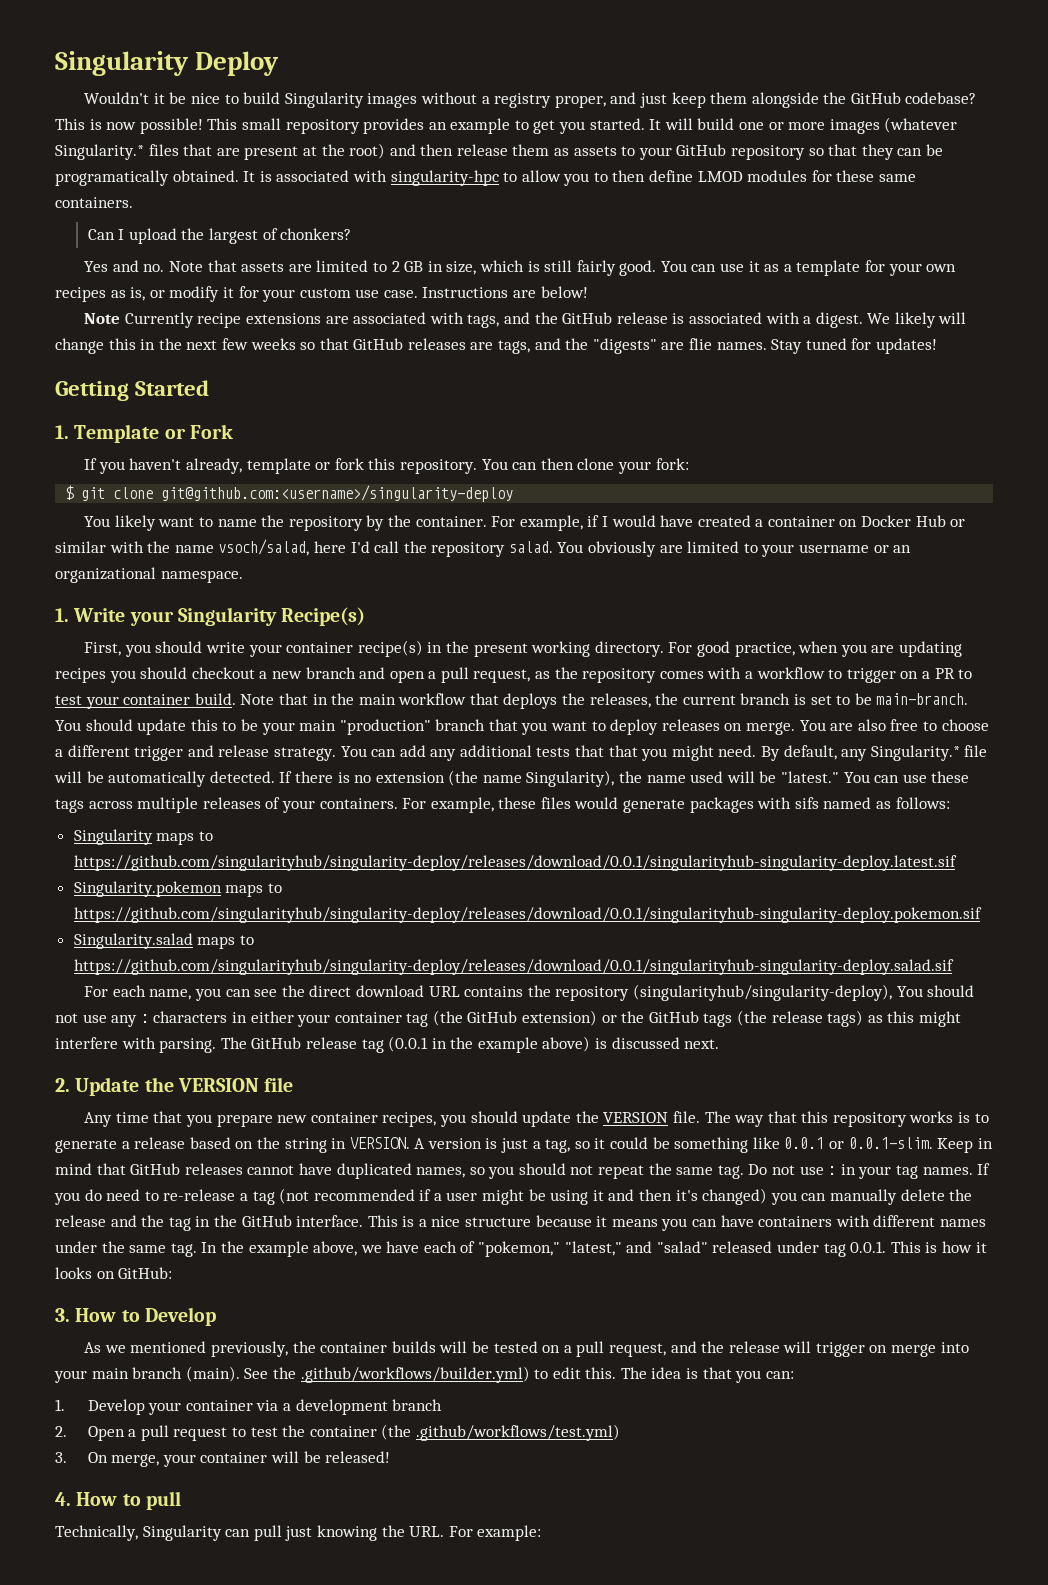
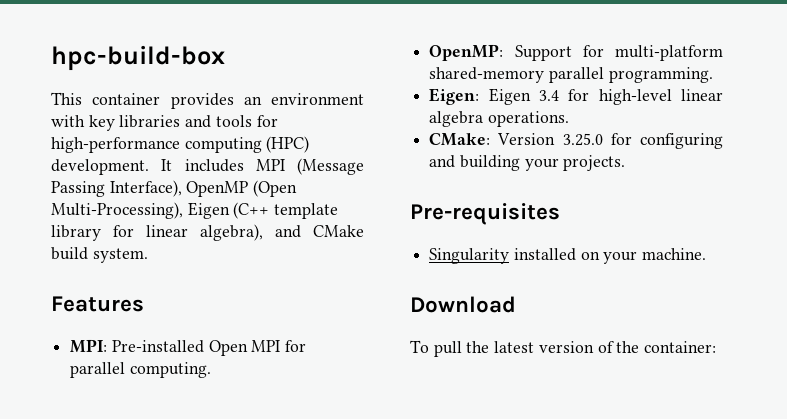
- Singularity Deploy
- Wouldn't it be nice to build Singularity images without a registry proper, and just keep them alongside the GitHub codebase? This is now possible! This small repository provides an example to get you started. It will build one or more images (whatever Singularity.* files that are present at the root) and then release them as assets to your GitHub repository so that they can be programatically obtained. It is associated with singularity-hpc to allow you to then define LMOD modules for these same containers.
- Can I upload the largest of chonkers?
- Yes and no. Note that assets are limited to 2 GB in size, which is still fairly good. You can use it as a template for your own recipes as is, or modify it for your custom use case. Instructions are below!
- Note Currently recipe extensions are associated with tags, and the GitHub release is associated with a digest. We likely will change this in the next few weeks so that GitHub releases are tags, and the "digests" are flie names. Stay tuned for updates!
- Getting Started
- 1. Template or Fork
- If you haven't already, template or fork this repository. You can then clone your fork:
- $ git clone git@github.com:<username>/singularity-deploy
- You likely want to name the repository by the container. For example, if I would have created a container on Docker Hub or similar with the name vsoch/salad, here I'd call the repository salad. You obviously are limited to your username or an organizational namespace.
- 1. Write your Singularity Recipe(s)
- First, you should write your container recipe(s) in the present working directory. For good practice, when you are updating recipes you should checkout a new branch and open a pull request, as the repository comes with a workflow to trigger on a PR to test your container build. Note that in the main workflow that deploys the releases, the current branch is set to be main-branch. You should update this to be your main "production" branch that you want to deploy releases on merge. You are also free to choose a different trigger and release strategy. You can add any additional tests that that you might need. By default, any Singularity.* file will be automatically detected. If there is no extension (the name Singularity), the name used will be "latest." You can use these tags across multiple releases of your containers. For example, these files would generate packages with sifs named as follows:
- Singularity maps to https://github.com/singularityhub/singularity-deploy/releases/download/0.0.1/singularityhub-singularity-deploy.latest.sif
- Singularity.pokemon maps to https://github.com/singularityhub/singularity-deploy/releases/download/0.0.1/singularityhub-singularity-deploy.pokemon.sif
- Singularity.salad maps to https://github.com/singularityhub/singularity-deploy/releases/download/0.0.1/singularityhub-singularity-deploy.salad.sif
- For each name, you can see the direct download URL contains the repository (singularityhub/singularity-deploy), You should not use any : characters in either your container tag (the GitHub extension) or the GitHub tags (the release tags) as this might interfere with parsing. The GitHub release tag (0.0.1 in the example above) is discussed next.
- 2. Update the VERSION file
- Any time that you prepare new container recipes, you should update the VERSION file. The way that this repository works is to generate a release based on the string in VERSION. A version is just a tag, so it could be something like 0.0.1 or 0.0.1-slim. Keep in mind that GitHub releases cannot have duplicated names, so you should not repeat the same tag. Do not use : in your tag names. If you do need to re-release a tag (not recommended if a user might be using it and then it's changed) you can manually delete the release and the tag in the GitHub interface. This is a nice structure because it means you can have containers with different names under the same tag. In the example above, we have each of "pokemon," "latest," and "salad" released under tag 0.0.1. This is how it looks on GitHub:
- 3. How to Develop
- As we mentioned previously, the container builds will be tested on a pull request, and the release will trigger on merge into your main branch (main). See the .github/workflows/builder.yml) to edit this. The idea is that you can:
- 1. Develop your container via a development branch
- 2. Open a pull request to test the container (the .github/workflows/test.yml)
- 3. On merge, your container will be released!
- 4. How to pull
- Technically, Singularity can pull just knowing the URL. For example:
+ hpc-build-box
+ This container provides an environment with key libraries and tools for high-performance computing (HPC) development. It includes MPI (Message Passing Interface), OpenMP (Open Multi-Processing), Eigen (C++ template library for linear algebra), and CMake build system.
+ Features
+ MPI: Pre-installed Open MPI for parallel computing.
+ OpenMP: Support for multi-platform shared-memory parallel programming.
+ Eigen: Eigen 3.4 for high-level linear algebra operations.
+ CMake: Version 3.25.0 for configuring and building your projects.
+ Pre-requisites
+ Singularity installed on your machine.
+ Download
+ To pull the latest version of the container:

